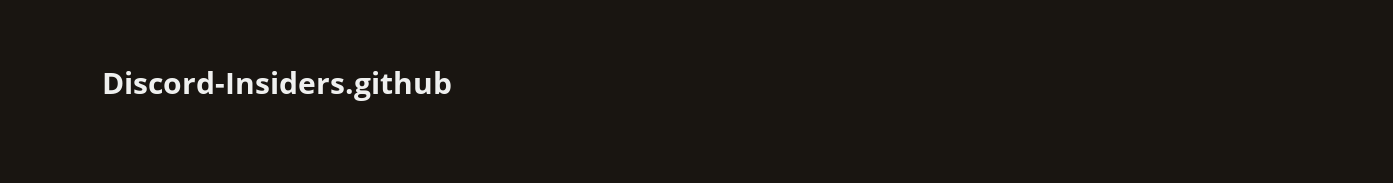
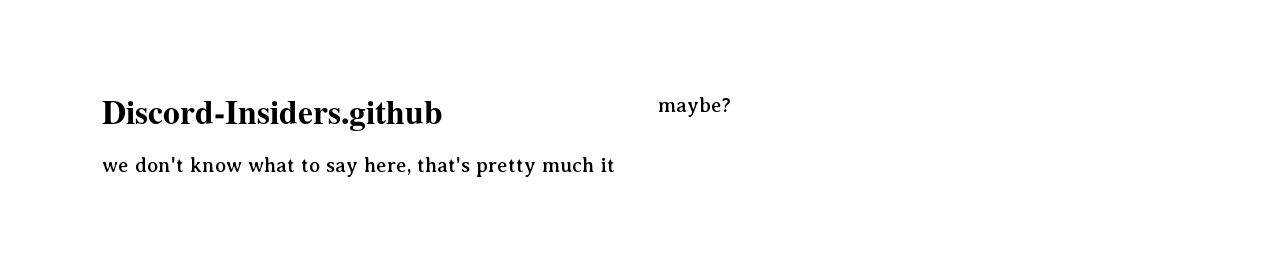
+ we don't know what to say here, that's pretty much it maybe?

